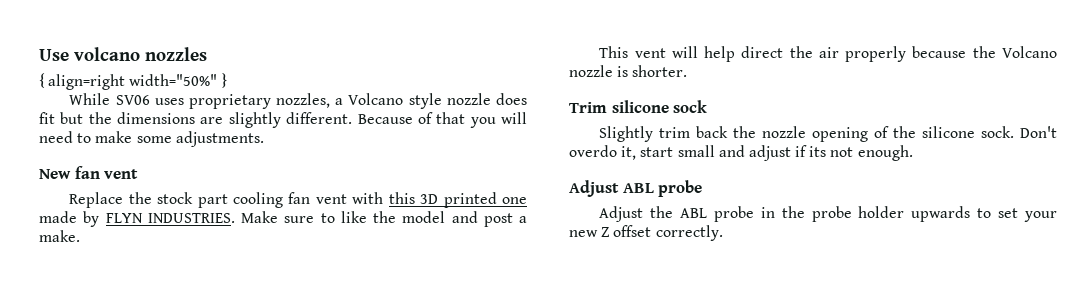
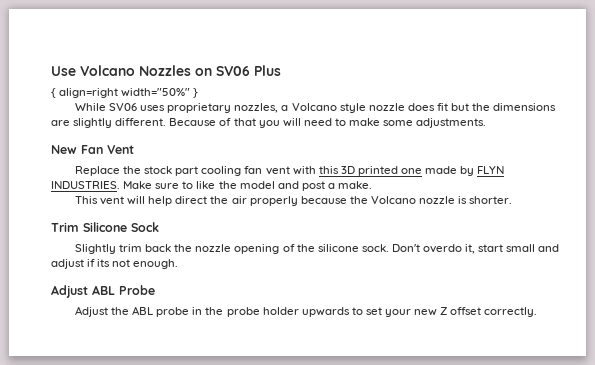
- Use volcano nozzles
+ Use Volcano Nozzles on SV06 Plus
- New fan vent
+ New Fan Vent
- Trim silicone sock
+ Trim Silicone Sock
- Adjust ABL probe
+ Adjust ABL Probe

